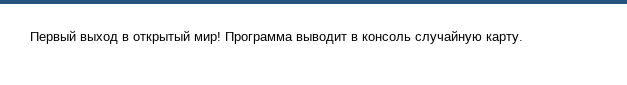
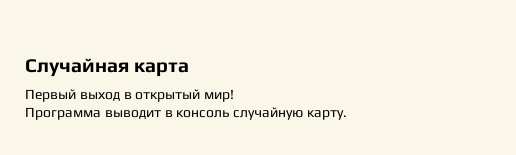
+ Случайная карта
- Первый выход в открытый мир! Программа выводит в консоль случайную карту.
+ Первый выход в открытый мир!
+ Программа выводит в консоль случайную карту.

